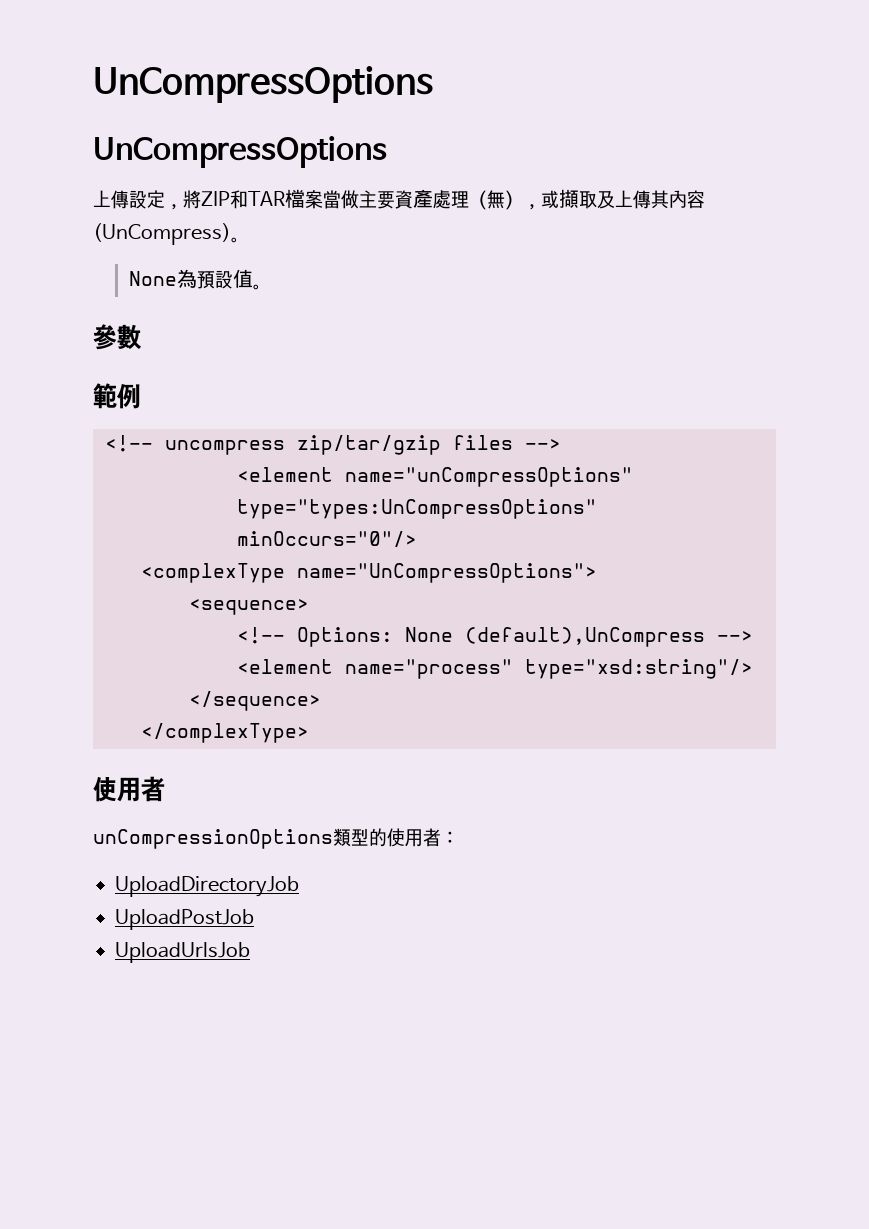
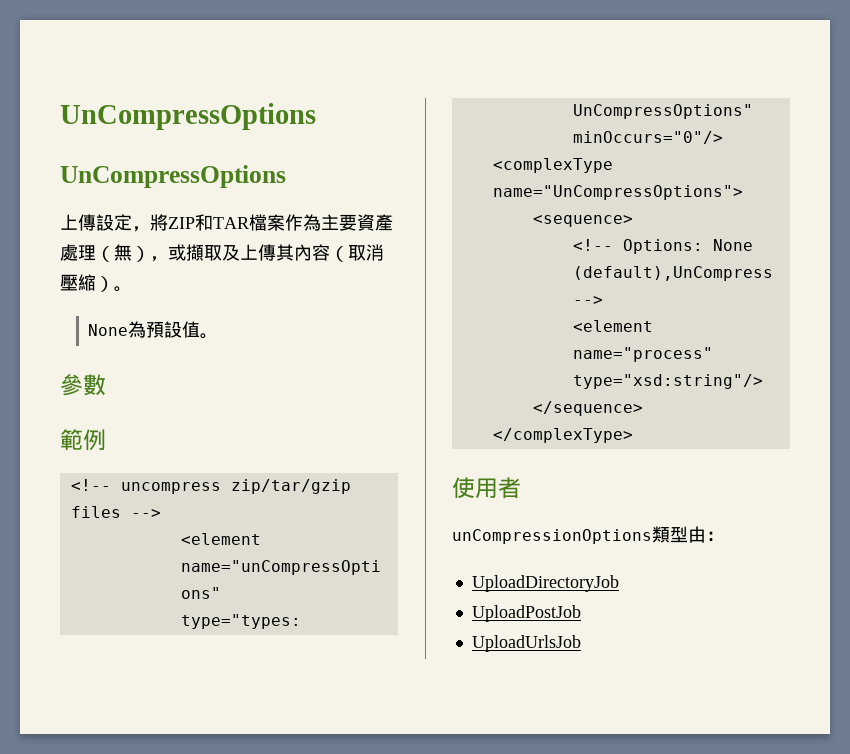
- 上傳設定，將ZIP和TAR檔案當做主要資產處理（無），或擷取及上傳其內容(UnCompress)。
+ 上傳設定，將ZIP和TAR檔案作為主要資產處理（無），或擷取及上傳其內容（取消壓縮）。
- unCompressionOptions類型的使用者：
+ unCompressionOptions類型由：

